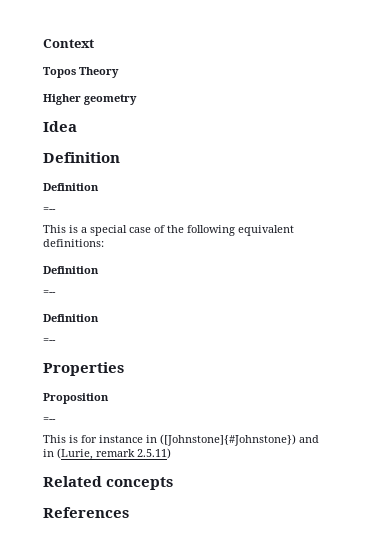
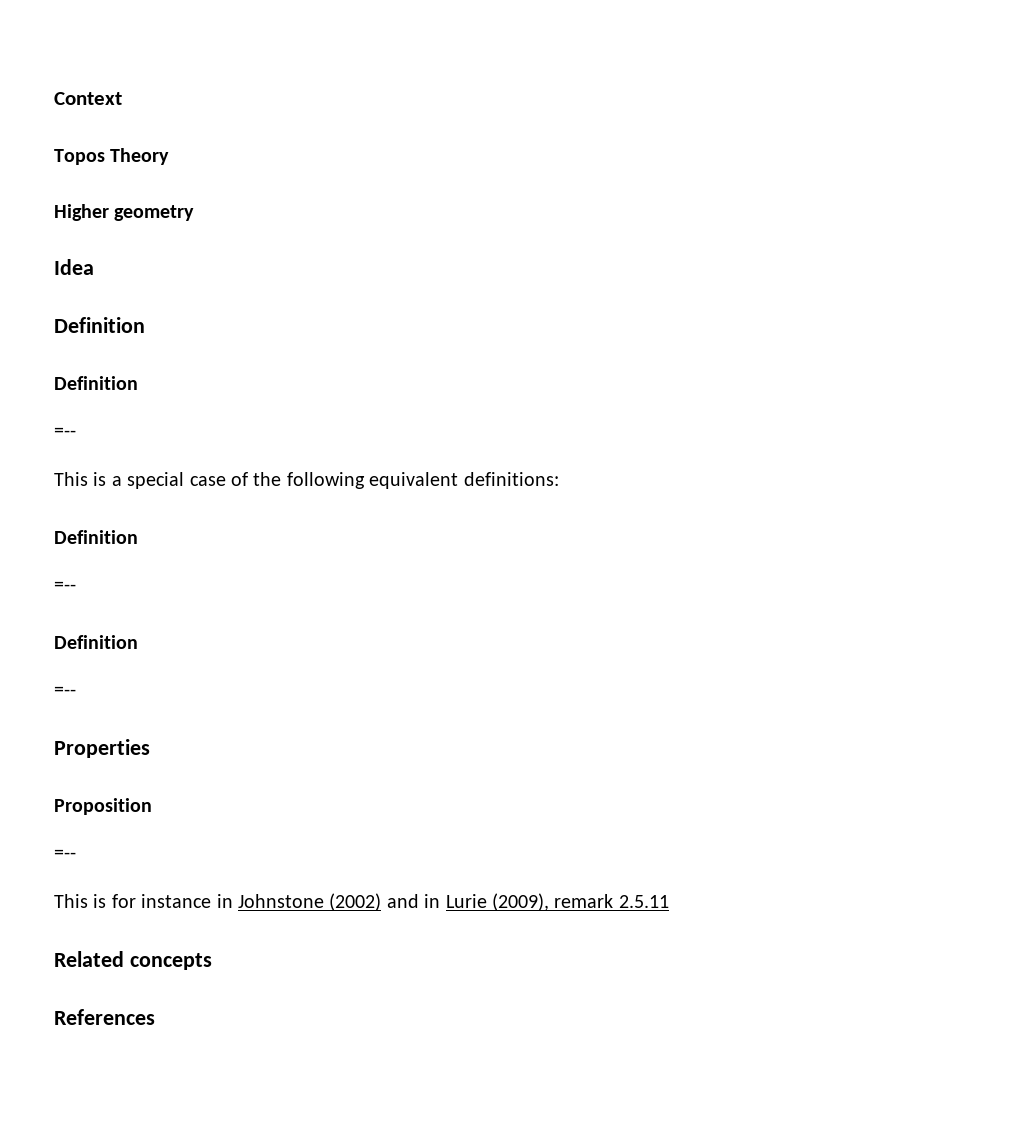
- This is for instance in ([Johnstone]{#Johnstone}) and in (Lurie, remark 2.5.11)
+ This is for instance in Johnstone (2002) and in Lurie (2009), remark 2.5.11

